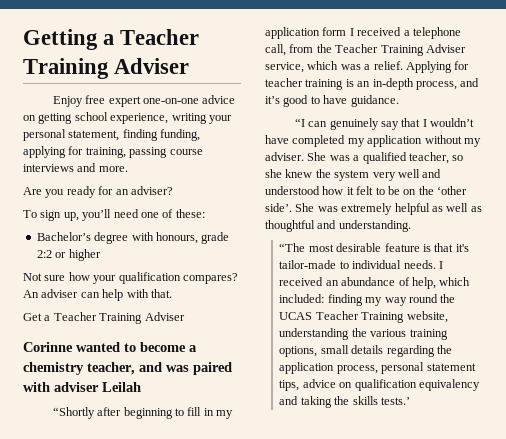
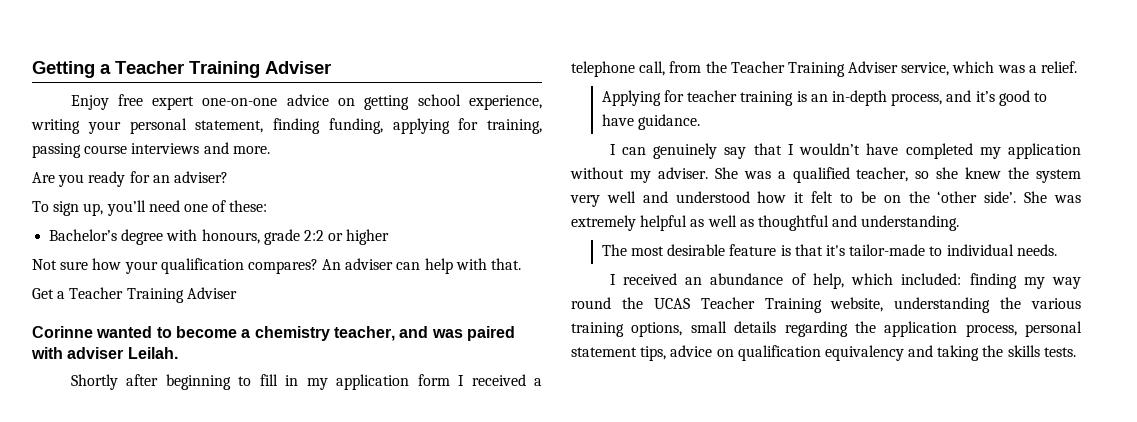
- Corinne wanted to become a chemistry teacher, and was paired with adviser Leilah
- “Shortly after beginning to fill in my application form I received a telephone call, from the Teacher Training Adviser service, which was a relief. Applying for teacher training is an in-depth process, and it’s good to have guidance.
+ Corinne wanted to become a chemistry teacher, and was paired with adviser Leilah.
+ Shortly after beginning to fill in my application form I received a telephone call, from the Teacher Training Adviser service, which was a relief.
+ Applying for teacher training is an in-depth process, and it’s good to have guidance.
- “I can genuinely say that I wouldn’t have completed my application without my adviser.
+ I can genuinely say that I wouldn’t have completed my application without my adviser.
- “The most desirable feature is that it's tailor-made to individual needs. I received an abundance of help, which included: finding my way round the UCAS Teacher Training website, understanding the various training options, small details regarding the application process, personal statement tips, advice on qualification equivalency and taking the skills tests.’
+ The most desirable feature is that it's tailor-made to individual needs.
+ I received an abundance of help, which included: finding my way round the UCAS Teacher Training website, understanding the various training options, small details regarding the application process, personal statement tips, advice on qualification equivalency and taking the skills tests.

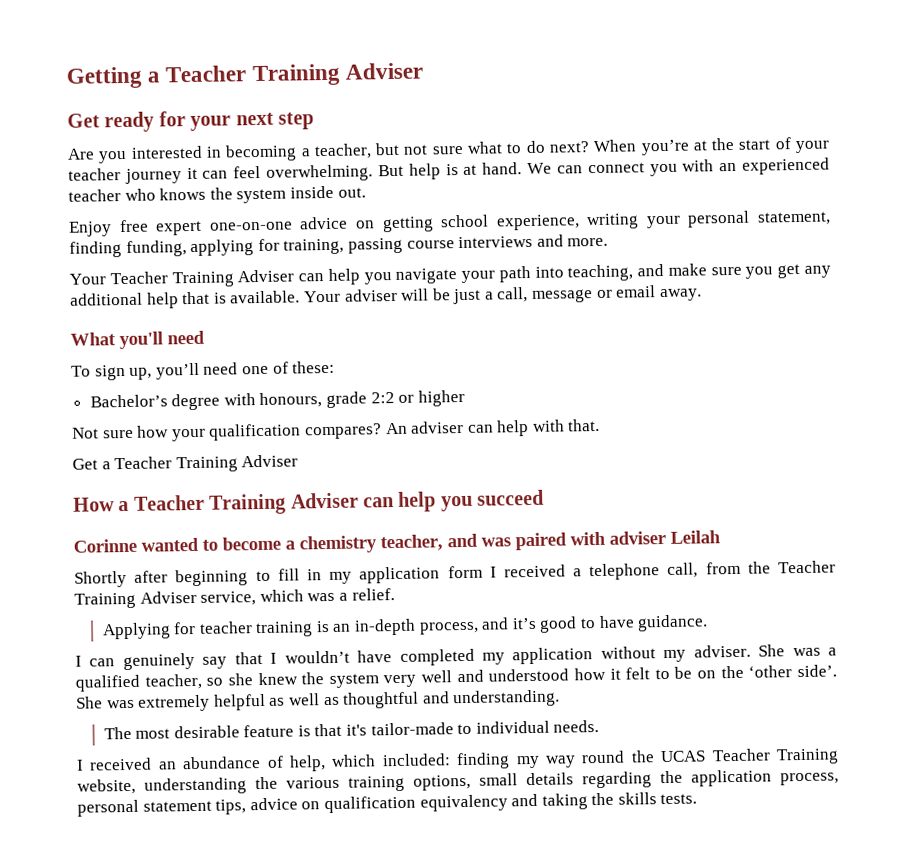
+ Get ready for your next step
+ Are you interested in becoming a teacher, but not sure what to do next? When you’re at the start of your teacher journey it can feel overwhelming. But help is at hand. We can connect you with an experienced teacher who knows the system inside out.
- Are you ready for an adviser?
+ Your Teacher Training Adviser can help you navigate your path into teaching, and make sure you get any additional help that is available. Your adviser will be just a call, message or email away.
+ What you'll need
+ How a Teacher Training Adviser can help you succeed
- Corinne wanted to become a chemistry teacher, and was paired with adviser Leilah.
+ Corinne wanted to become a chemistry teacher, and was paired with adviser Leilah

